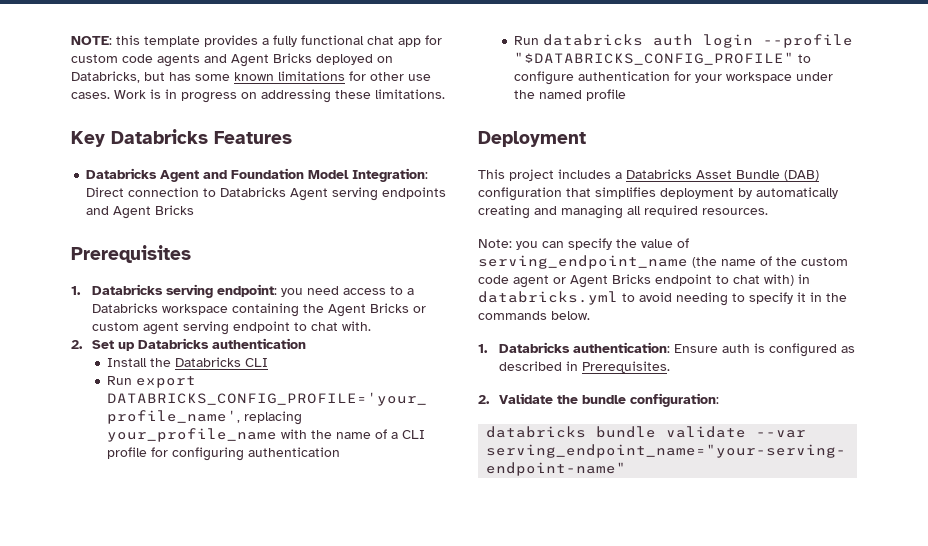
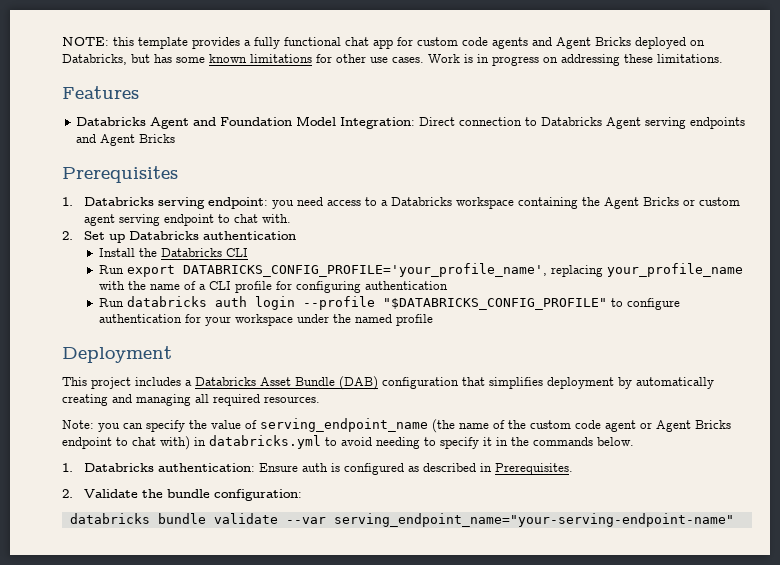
- Key Databricks Features
+ Features

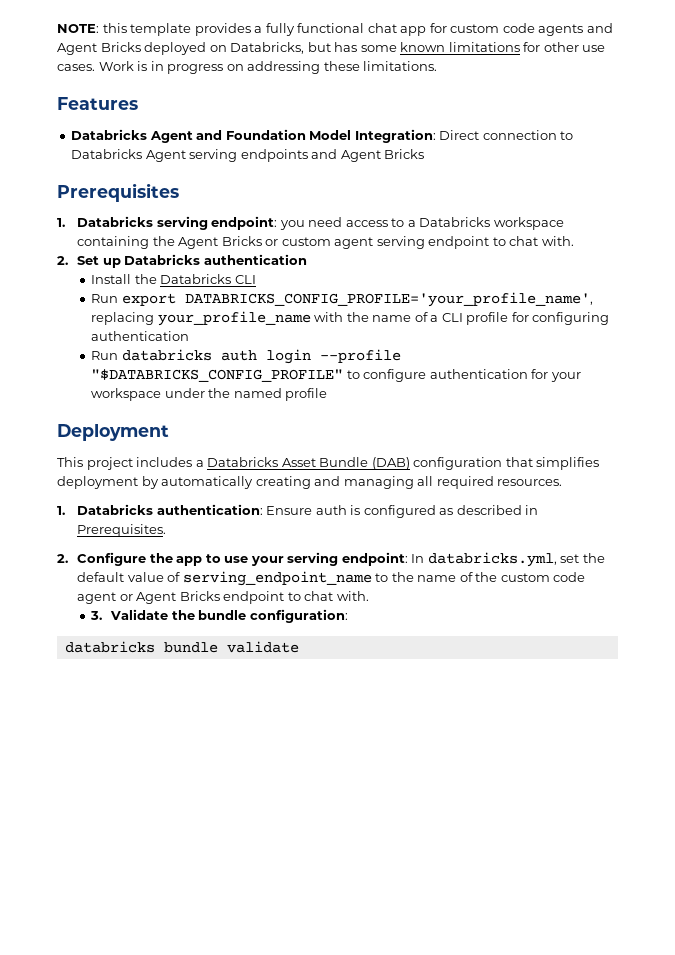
- Note: you can specify the value of serving_endpoint_name (the name of the custom code agent or Agent Bricks endpoint to chat with) in databricks.yml to avoid needing to specify it in the commands below.
- 2. Validate the bundle configuration:
+ 2. Configure the app to use your serving endpoint: In databricks.yml, set the default value of serving_endpoint_name to the name of the custom code agent or Agent Bricks endpoint to chat with.
+ 3. Validate the bundle configuration:
- databricks bundle validate --var serving_endpoint_name="your-serving-endpoint-name"
+ databricks bundle validate

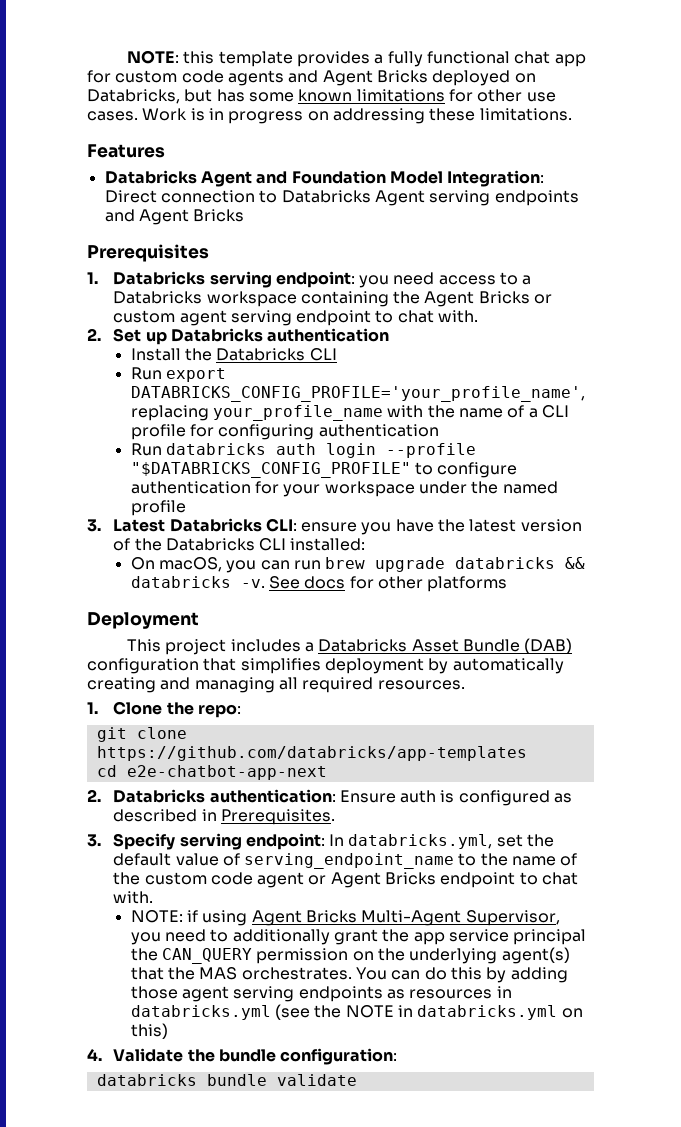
+ 3. Latest Databricks CLI: ensure you have the latest version of the Databricks CLI installed:
+ On macOS, you can run brew upgrade databricks && databricks -v. See docs for other platforms
- 1. Databricks authentication: Ensure auth is configured as described in Prerequisites.
+ 1. Clone the repo:
+ git clone https://github.com/databricks/app-templates
+ cd e2e-chatbot-app-next
+ 2. Databricks authentication: Ensure auth is configured as described in Prerequisites.
- 2. Configure the app to use your serving endpoint: In databricks.yml, set the default value of serving_endpoint_name to the name of the custom code agent or Agent Bricks endpoint to chat with.
+ 3. Specify serving endpoint: In databricks.yml, set the default value of serving_endpoint_name to the name of the custom code agent or Agent Bricks endpoint to chat with.
- 3. Validate the bundle configuration:
+ NOTE: if using Agent Bricks Multi-Agent Supervisor, you need to additionally grant the app service principal the CAN_QUERY permission on the underlying agent(s) that the MAS orchestrates. You can do this by adding those agent serving endpoints as resources in databricks.yml (see the NOTE in databricks.yml on this)
+ 4. Validate the bundle configuration:

